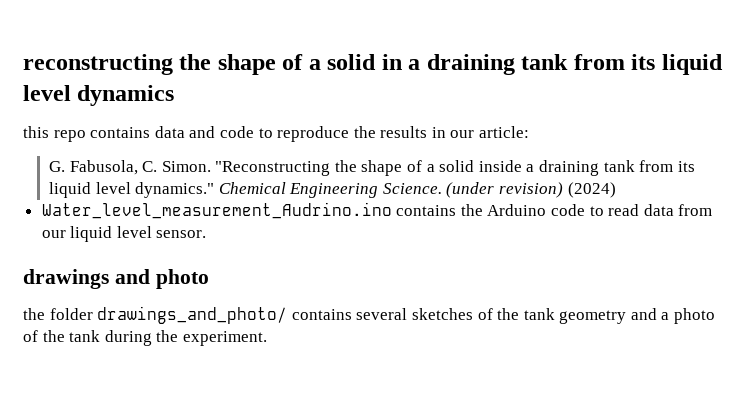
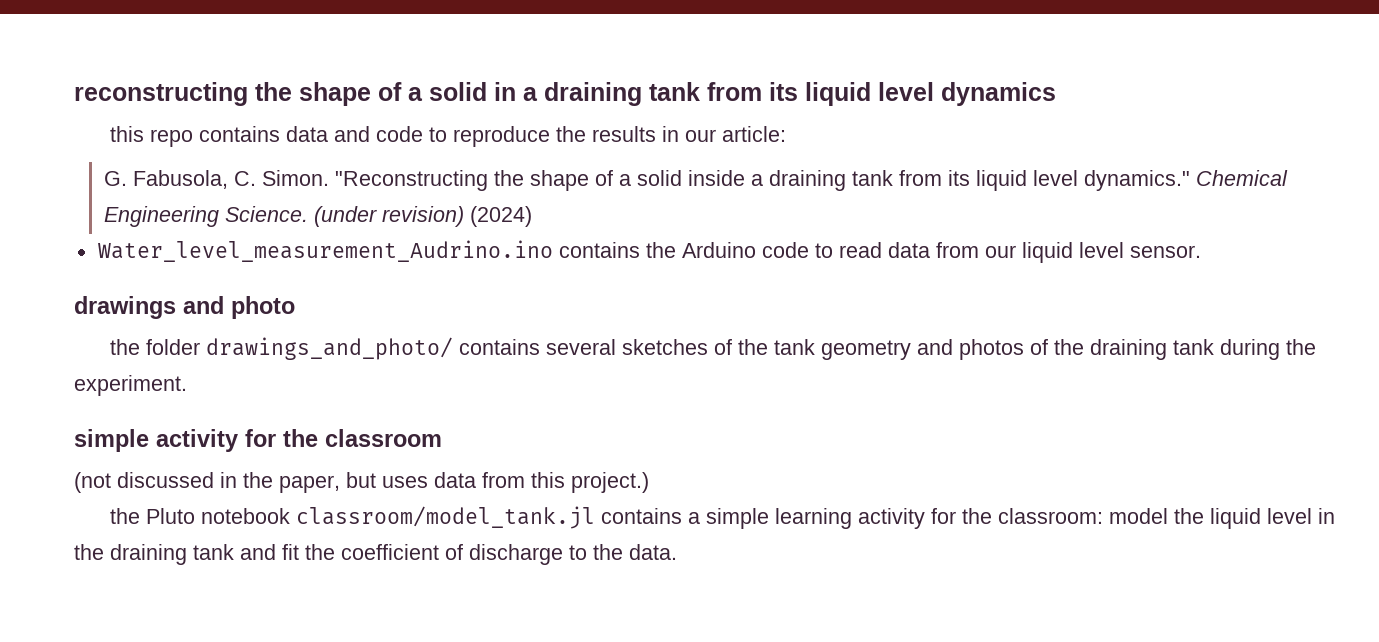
- the folder drawings_and_photo/ contains several sketches of the tank geometry and a photo of the tank during the experiment.
+ the folder drawings_and_photo/ contains several sketches of the tank geometry and photos of the draining tank during the experiment.
+ simple activity for the classroom
+ (not discussed in the paper, but uses data from this project.)
+ the Pluto notebook classroom/model_tank.jl contains a simple learning activity for the classroom: model the liquid level in the draining tank and fit the coefficient of discharge to the data.

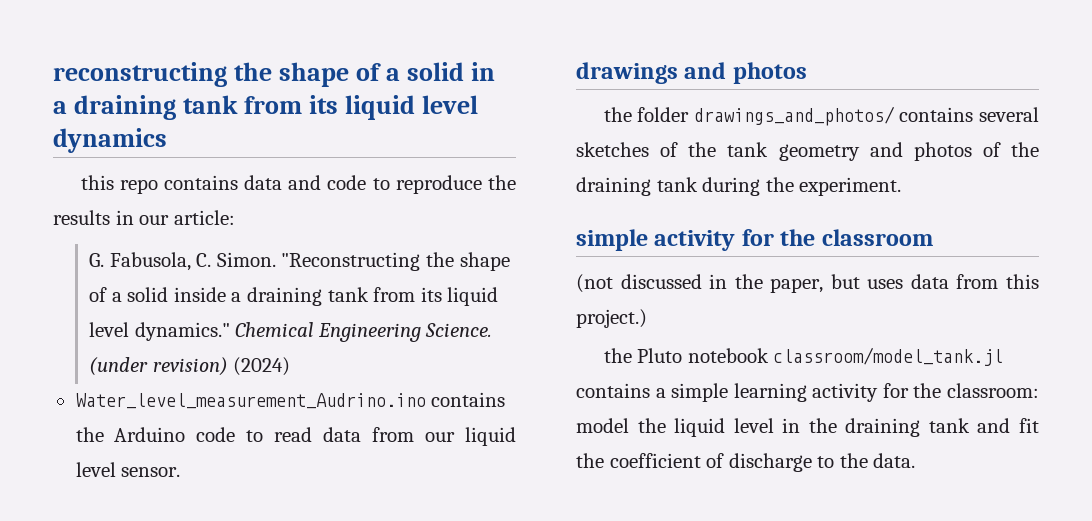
- drawings and photo
+ drawings and photos
- the folder drawings_and_photo/ contains several sketches of the tank geometry and photos of the draining tank during the experiment.
+ the folder drawings_and_photos/ contains several sketches of the tank geometry and photos of the draining tank during the experiment.

